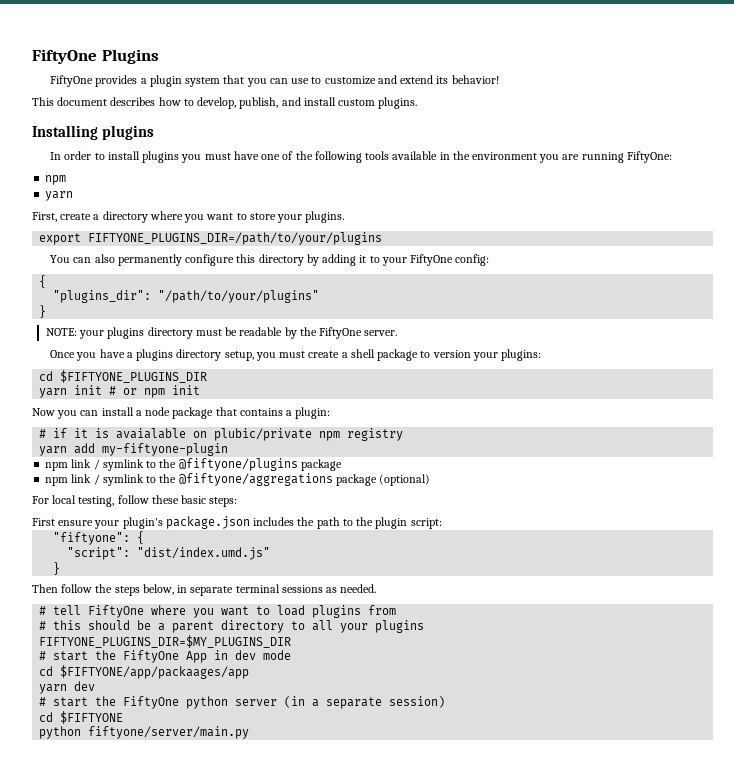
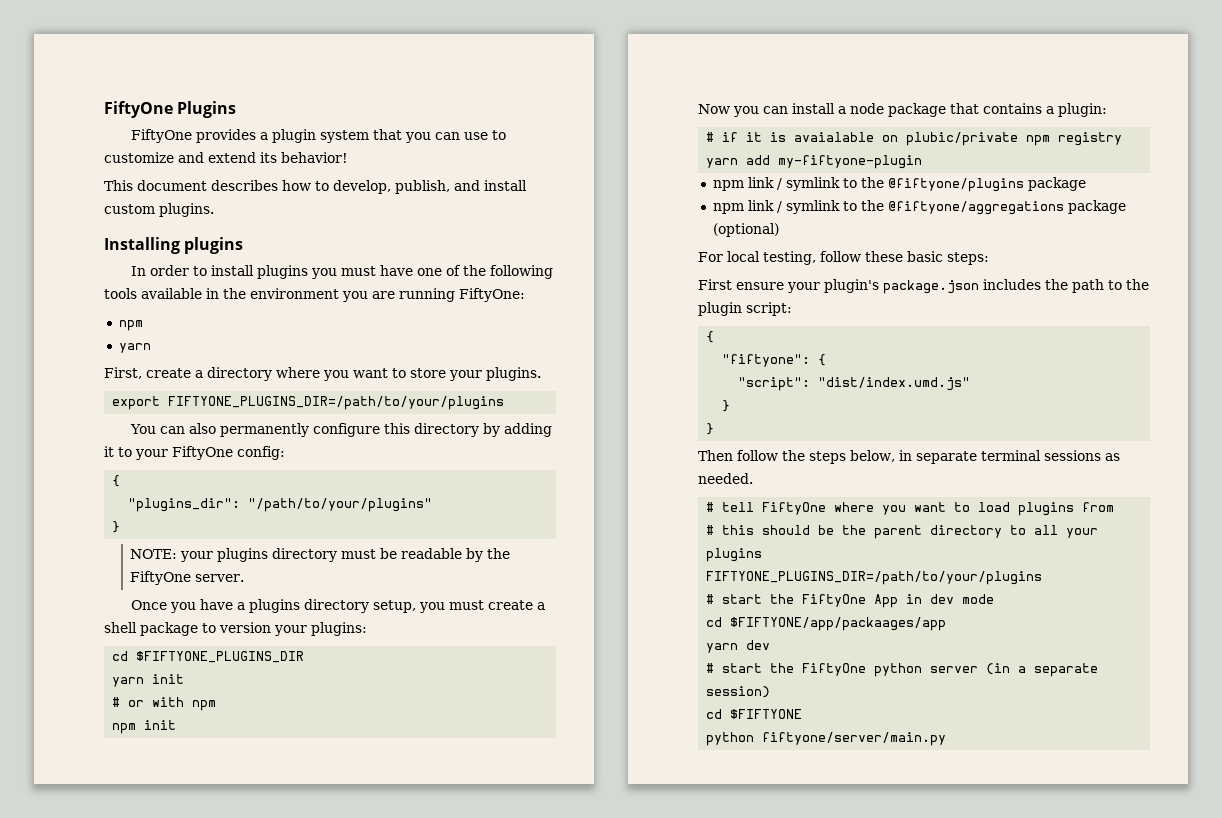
- yarn init # or npm init
+ yarn init
+ # or with npm
+ npm init
  First ensure your plugin's package.json includes the path to the plugin script:
+ {
  "script": "dist/index.umd.js"
+ }
- # this should be a parent directory to all your plugins
- FIFTYONE_PLUGINS_DIR=$MY_PLUGINS_DIR
+ # this should be the parent directory to all your plugins
+ FIFTYONE_PLUGINS_DIR=/path/to/your/plugins

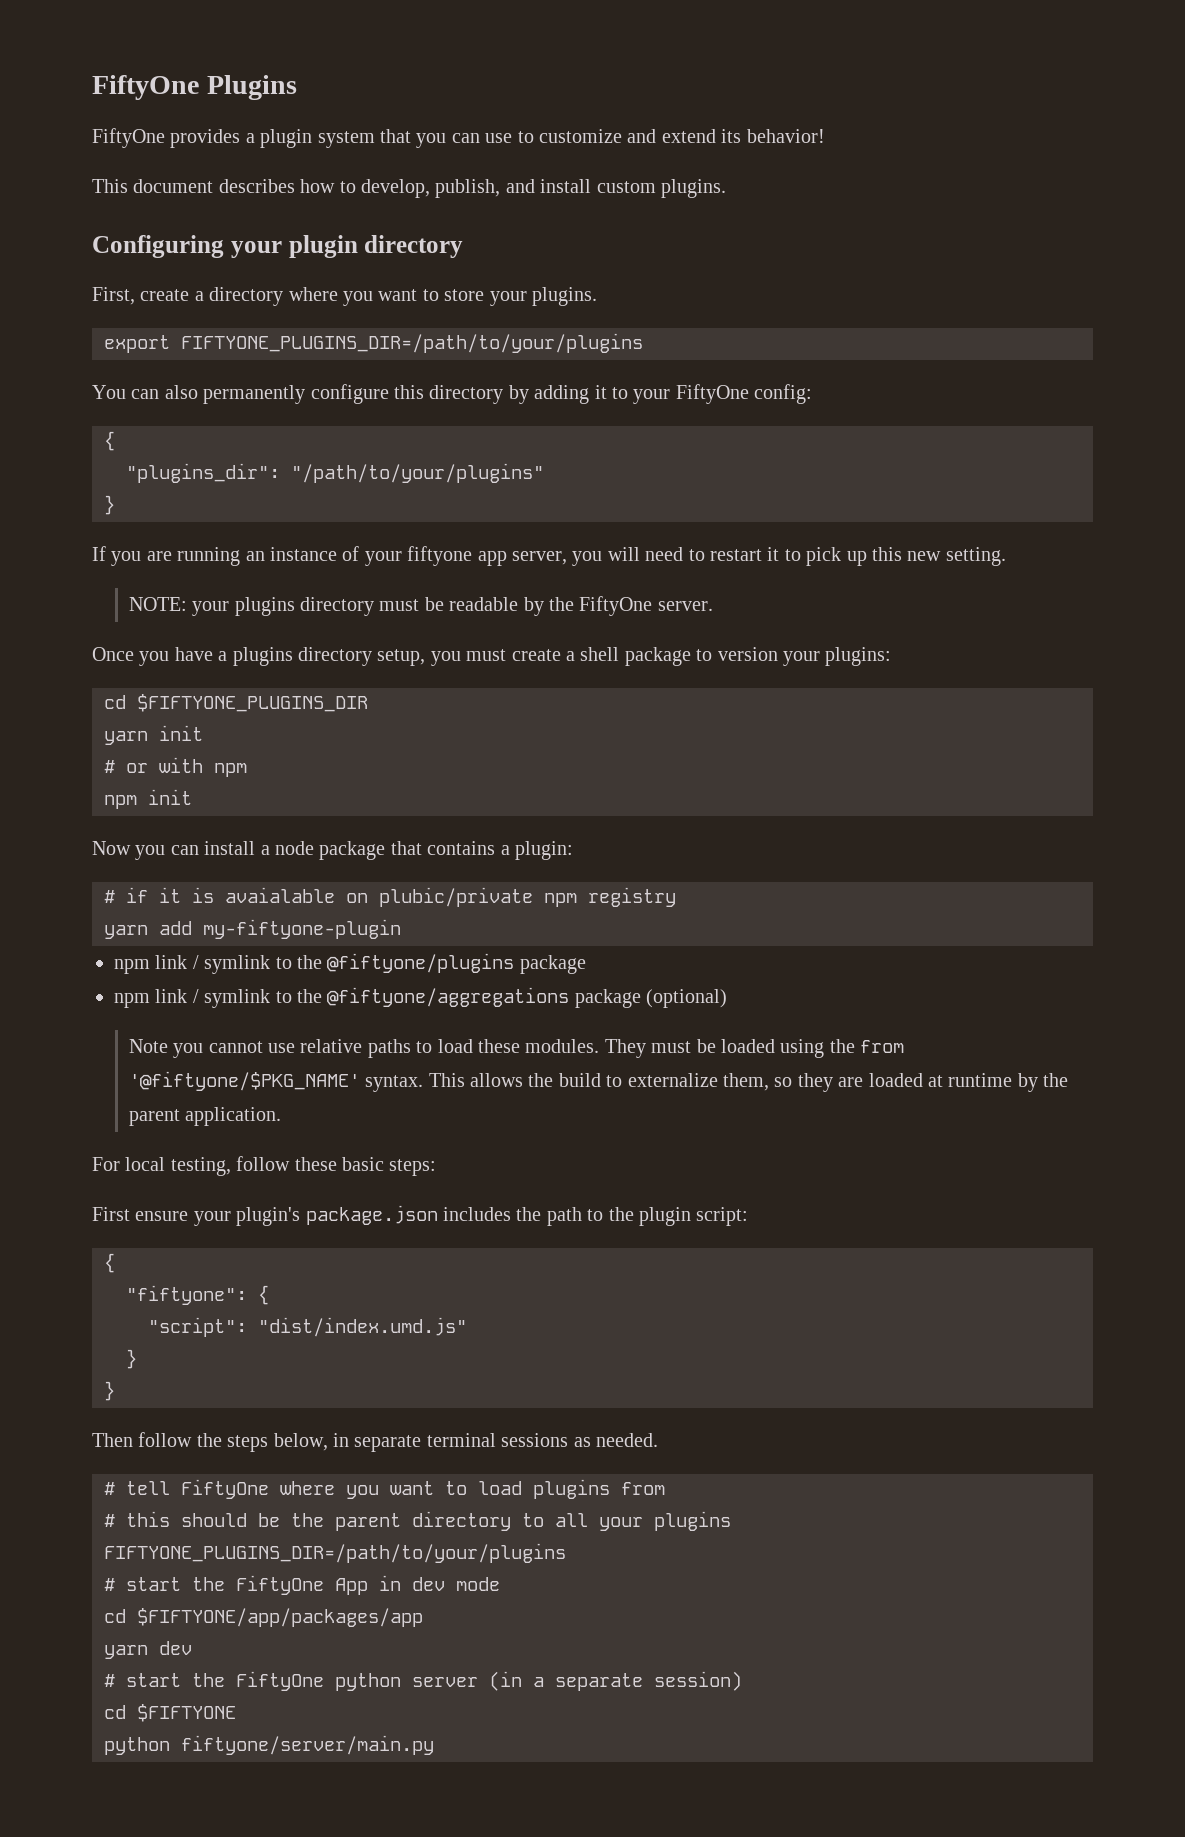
- Installing plugins
- In order to install plugins you must have one of the following tools available in the environment you are running FiftyOne:
- npm
- yarn
+ Configuring your plugin directory
+ If you are running an instance of your fiftyone app server, you will need to restart it to pick up this new setting.
+ Note you cannot use relative paths to load these modules. They must be loaded using the from '@fiftyone/$PKG_NAME' syntax. This allows the build to externalize them, so they are loaded at runtime by the parent application.
- cd $FIFTYONE/app/packaages/app
+ cd $FIFTYONE/app/packages/app

